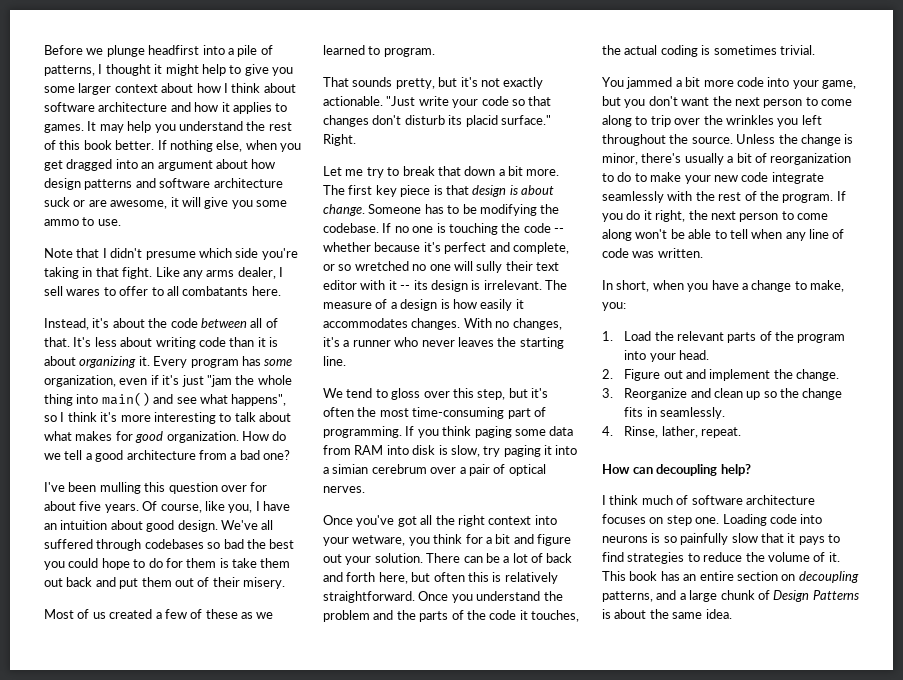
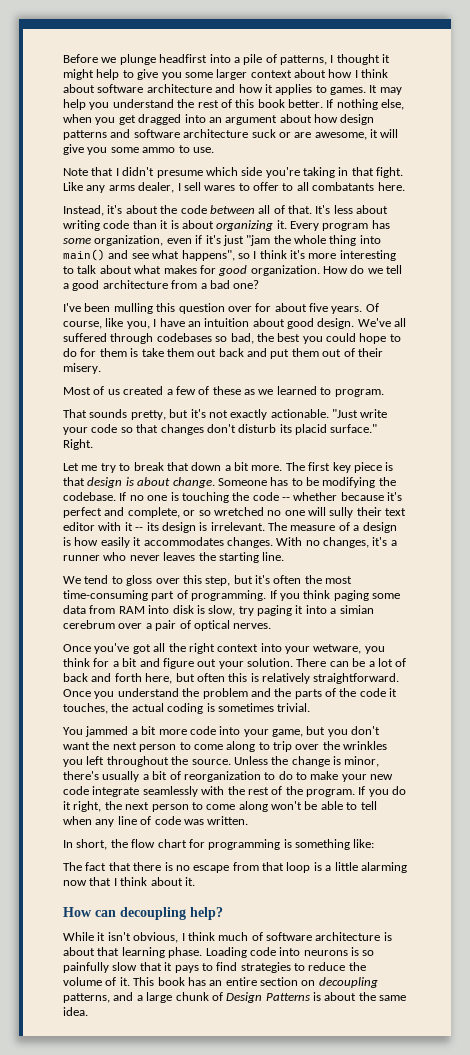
- We've all suffered through codebases so bad the best you could hope to do for them is take them out back and put them out of their misery.
+ We've all suffered through codebases so bad, the best you could hope to do for them is take them out back and put them out of their misery.
- In short, when you have a change to make, you:
- 1. Load the relevant parts of the program into your head.
- 2. Figure out and implement the change.
- 3. Reorganize and clean up so the change fits in seamlessly.
- 4. Rinse, lather, repeat.
+ In short, the flow chart for programming is something like:
+ The fact that there is no escape from that loop is a little alarming now that I think about it.
- I think much of software architecture focuses on step one.
+ While it isn't obvious, I think much of software architecture is about that learning phase.

